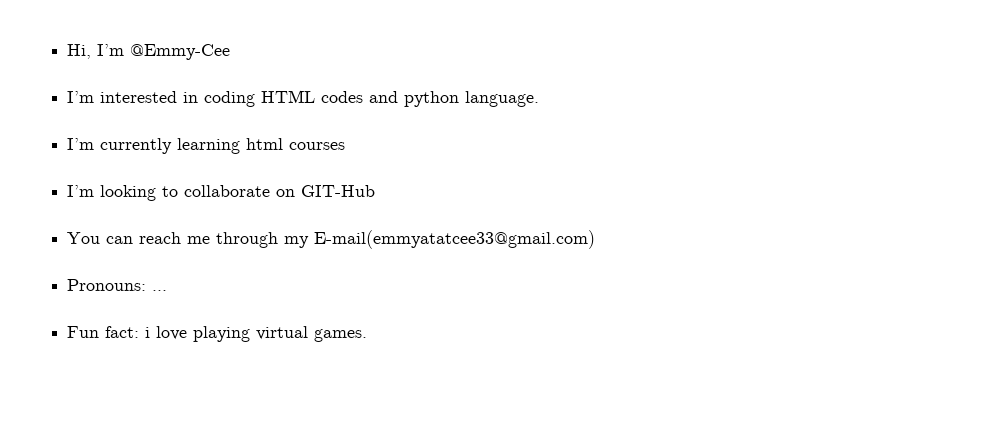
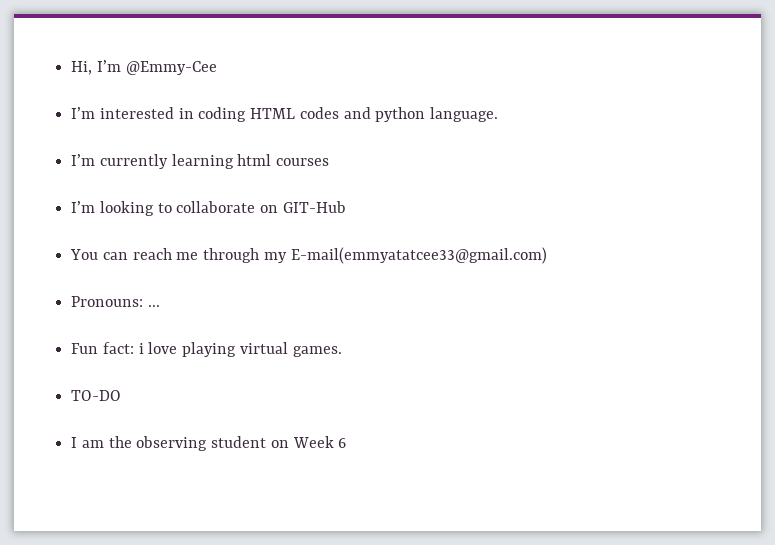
+ TO-DO
+ I am the observing student on Week 6

